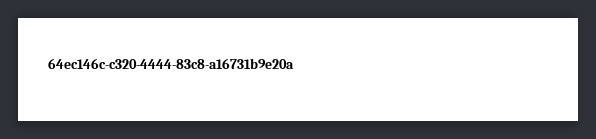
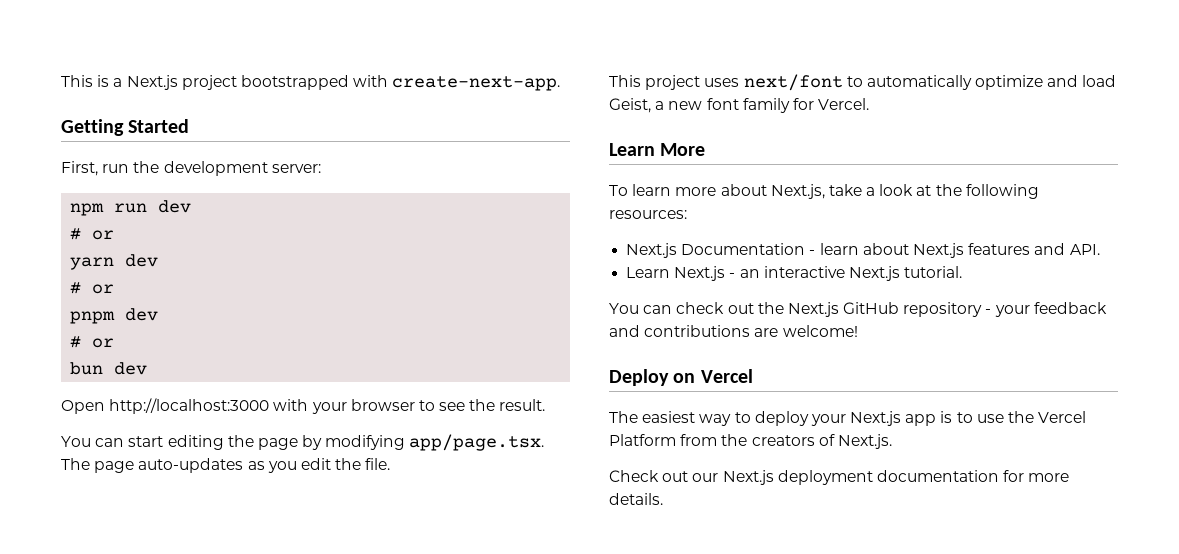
- 64ec146c-c320-4444-83c8-a16731b9e20a
+ This is a Next.js project bootstrapped with create-next-app.
+ Getting Started
+ First, run the development server:
+ npm run dev
+ # or
+ yarn dev
+ # or
+ pnpm dev
+ # or
+ bun dev
+ Open http://localhost:3000 with your browser to see the result.
+ You can start editing the page by modifying app/page.tsx. The page auto-updates as you edit the file.
+ This project uses next/font to automatically optimize and load Geist, a new font family for Vercel.
+ Learn More
+ To learn more about Next.js, take a look at the following resources:
+ Next.js Documentation - learn about Next.js features and API.
+ Learn Next.js - an interactive Next.js tutorial.
+ You can check out the Next.js GitHub repository - your feedback and contributions are welcome!
+ Deploy on Vercel
+ The easiest way to deploy your Next.js app is to use the Vercel Platform from the creators of Next.js.
+ Check out our Next.js deployment documentation for more details.

